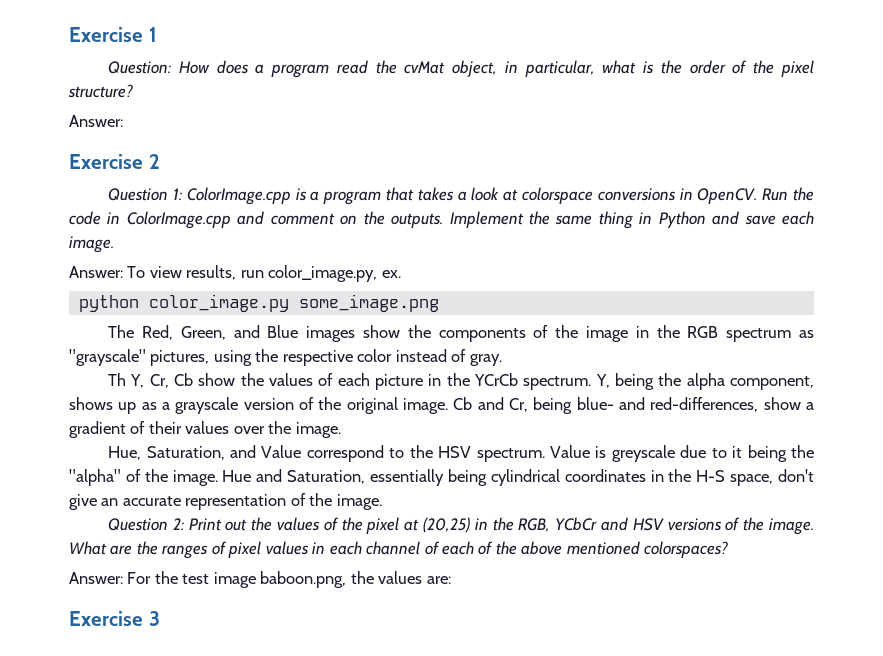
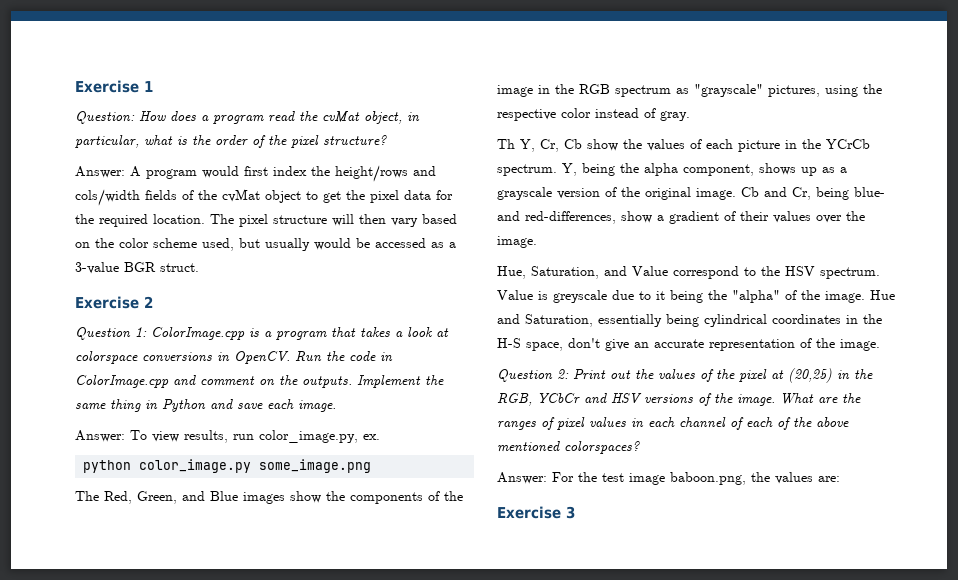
  Question: How does a program read the cvMat object, in particular, what is the order of the pixel structure?
- Answer:
+ Answer: A program would first index the height/rows and cols/width fields of the cvMat object to get the pixel data for the required location. The pixel structure will then vary based on the color scheme used, but usually would be accessed as a 3-value BGR struct.

